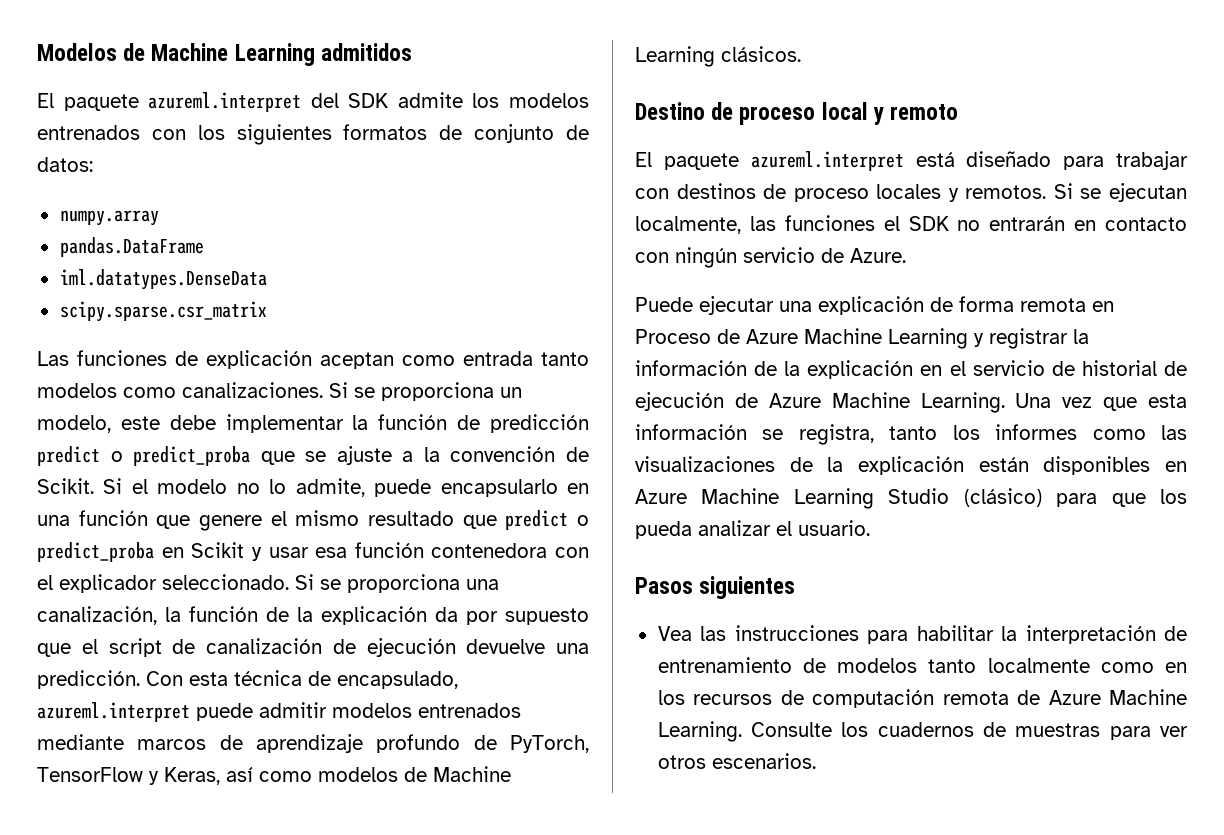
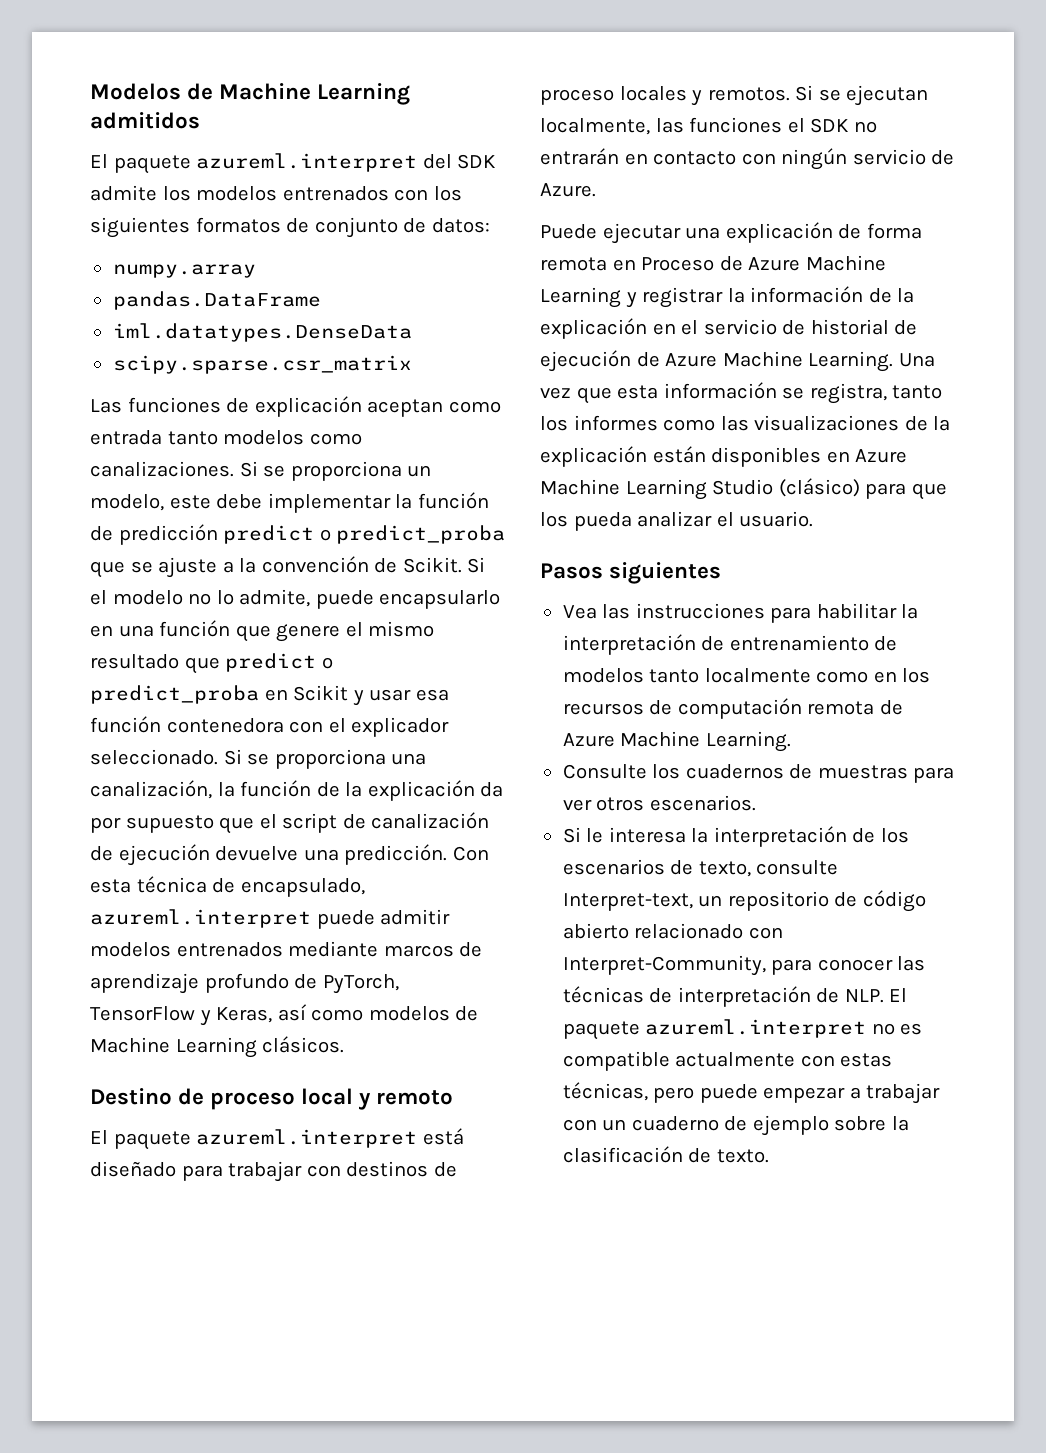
- Vea las instrucciones para habilitar la interpretación de entrenamiento de modelos tanto localmente como en los recursos de computación remota de Azure Machine Learning. Consulte los cuadernos de muestras para ver otros escenarios.
+ Vea las instrucciones para habilitar la interpretación de entrenamiento de modelos tanto localmente como en los recursos de computación remota de Azure Machine Learning.
+ Consulte los cuadernos de muestras para ver otros escenarios.
+ Si le interesa la interpretación de los escenarios de texto, consulte Interpret-text, un repositorio de código abierto relacionado con Interpret-Community, para conocer las técnicas de interpretación de NLP. El paquete azureml.interpret no es compatible actualmente con estas técnicas, pero puede empezar a trabajar con un cuaderno de ejemplo sobre la clasificación de texto.

